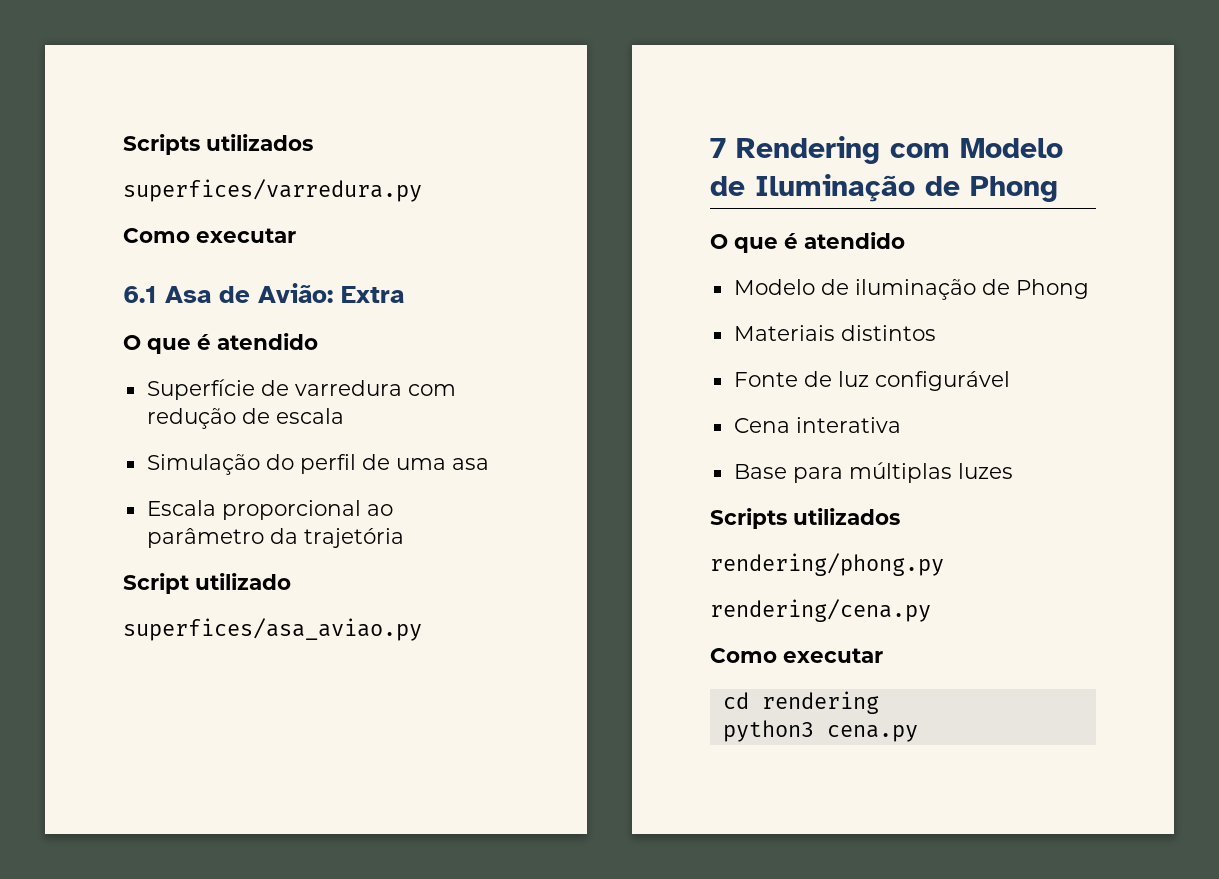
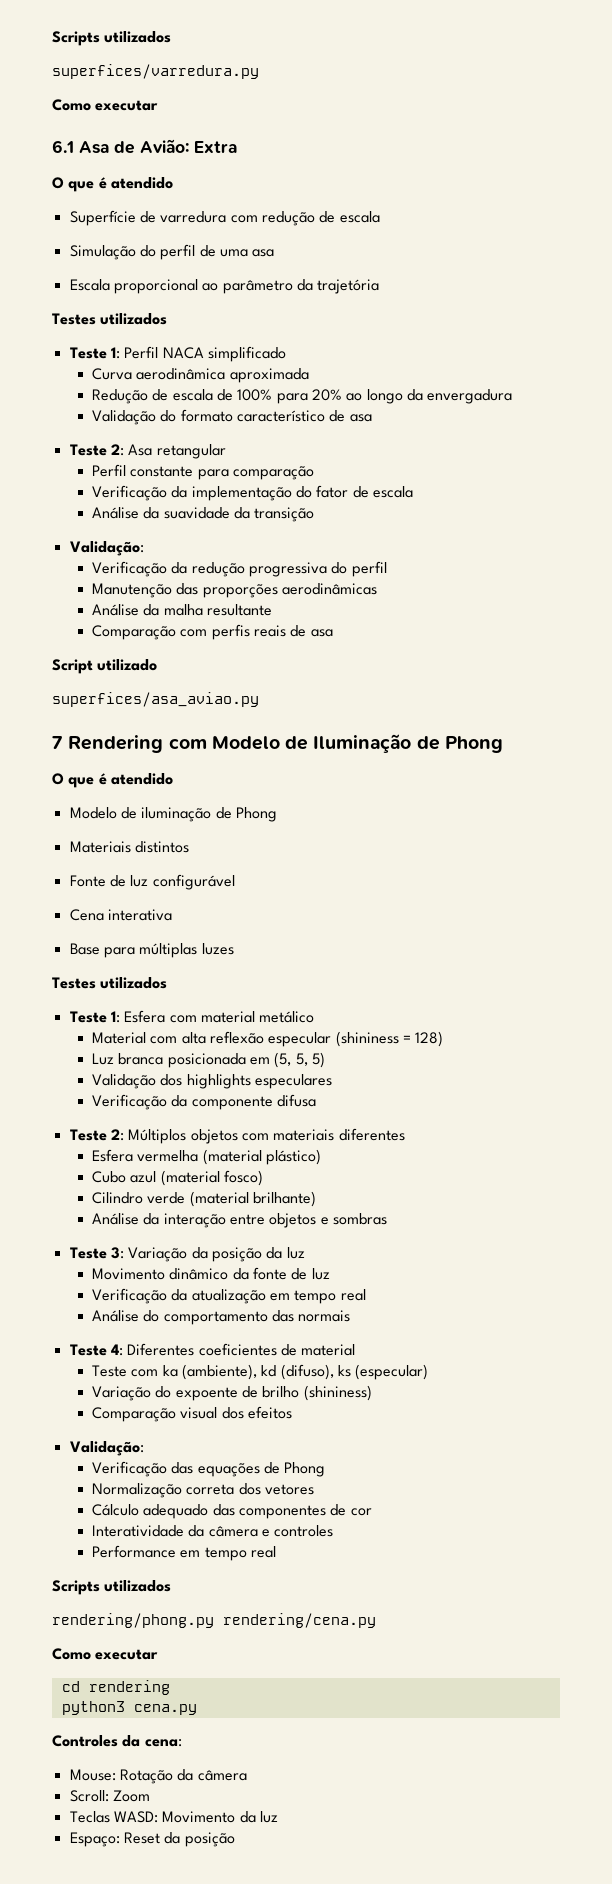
  Escala proporcional ao parâmetro da trajetória
+ Testes utilizados
+ Teste 1: Perfil NACA simplificado
+ Curva aerodinâmica aproximada
+ Redução de escala de 100% para 20% ao longo da envergadura
+ Validação do formato característico de asa
+ Teste 2: Asa retangular
+ Perfil constante para comparação
+ Verificação da implementação do fator de escala
+ Análise da suavidade da transição
+ Validação:
+ Verificação da redução progressiva do perfil
+ Manutenção das proporções aerodinâmicas
+ Análise da malha resultante
+ Comparação com perfis reais de asa
  Base para múltiplas luzes
+ Testes utilizados
+ Teste 1: Esfera com material metálico
+ Material com alta reflexão especular (shininess = 128)
+ Luz branca posicionada em (5, 5, 5)
+ Validação dos highlights especulares
+ Verificação da componente difusa
+ Teste 2: Múltiplos objetos com materiais diferentes
+ Esfera vermelha (material plástico)
+ Cubo azul (material fosco)
+ Cilindro verde (material brilhante)
+ Análise da interação entre objetos e sombras
+ Teste 3: Variação da posição da luz
+ Movimento dinâmico da fonte de luz
+ Verificação da atualização em tempo real
+ Análise do comportamento das normais
+ Teste 4: Diferentes coeficientes de material
+ Teste com ka (ambiente), kd (difuso), ks (especular)
+ Variação do expoente de brilho (shininess)
+ Comparação visual dos efeitos
+ Validação:
+ Verificação das equações de Phong
+ Normalização correta dos vetores
+ Cálculo adequado das componentes de cor
+ Interatividade da câmera e controles
+ Performance em tempo real
- rendering/phong.py
- rendering/cena.py
+ rendering/phong.py rendering/cena.py
+ Controles da cena:
+ Mouse: Rotação da câmera
+ Scroll: Zoom
+ Teclas WASD: Movimento da luz
+ Espaço: Reset da posição

